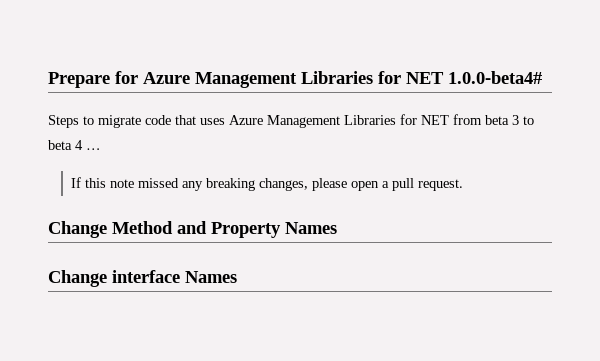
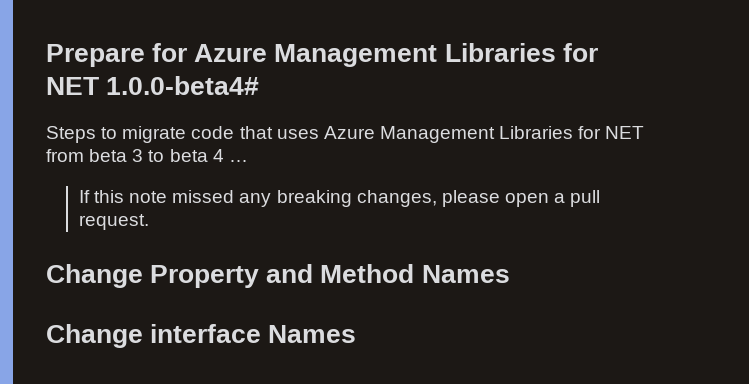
- Change Method and Property Names
+ Change Property and Method Names

